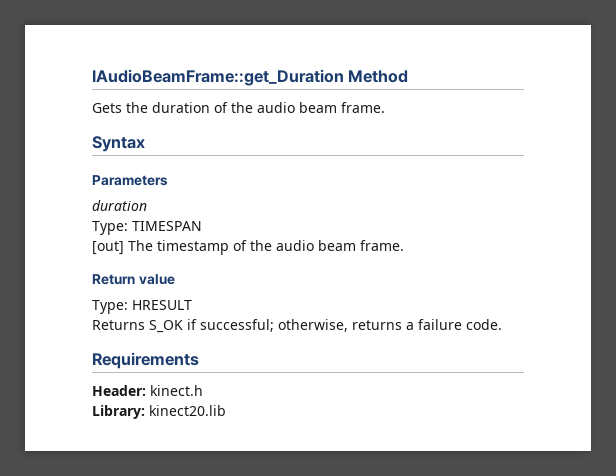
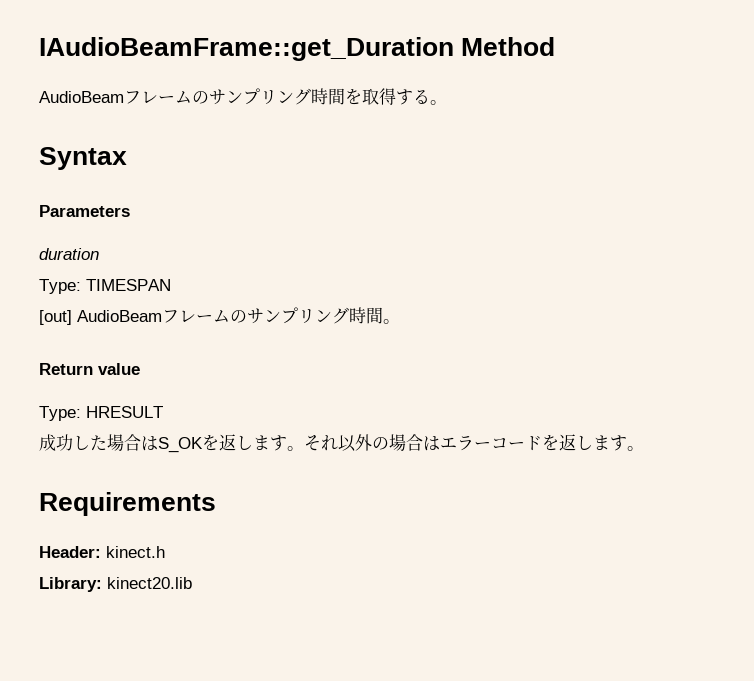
- Gets the duration of the audio beam frame.
+ AudioBeamフレームのサンプリング時間を取得する。
- [out] The timestamp of the audio beam frame.
+ [out] AudioBeamフレームのサンプリング時間。
  Return value
  Type: HRESULT
- Returns S_OK if successful; otherwise, returns a failure code.
+ 成功した場合はS_OKを返します。それ以外の場合はエラーコードを返します。

